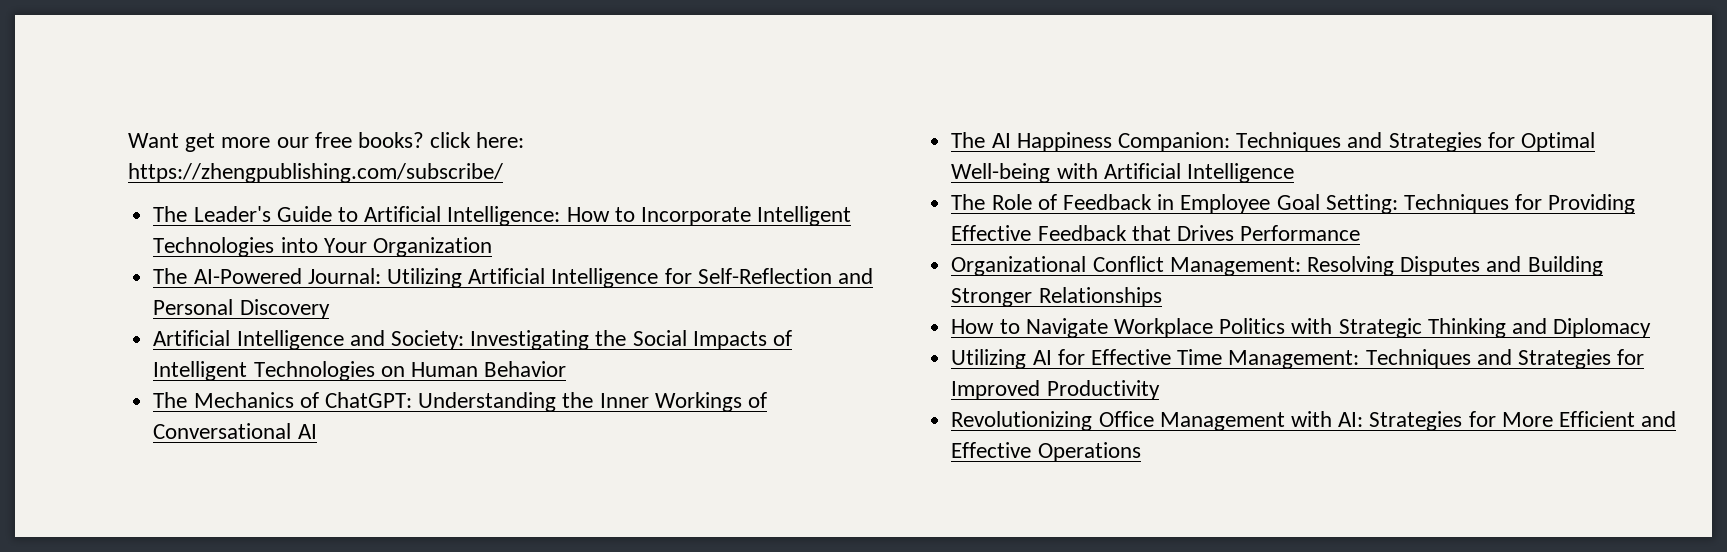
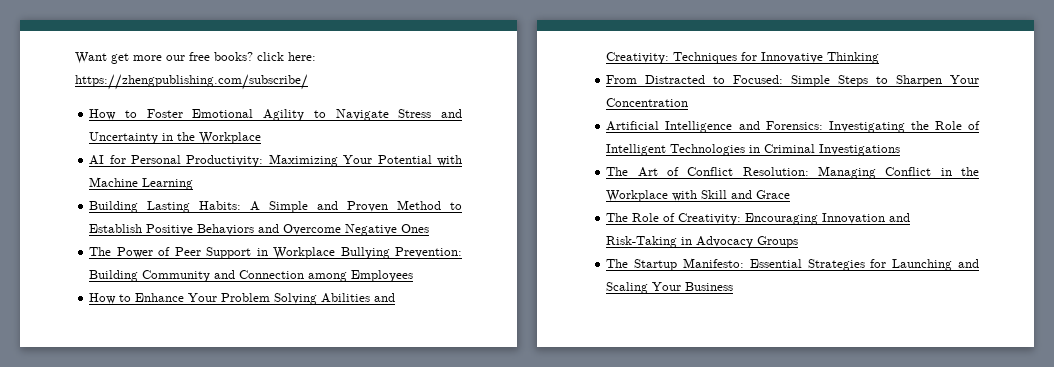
- The Leader's Guide to Artificial Intelligence: How to Incorporate Intelligent Technologies into Your Organization
- The AI-Powered Journal: Utilizing Artificial Intelligence for Self-Reflection and Personal Discovery
+ How to Foster Emotional Agility to Navigate Stress and Uncertainty in the Workplace
+ AI for Personal Productivity: Maximizing Your Potential with Machine Learning
+ Building Lasting Habits: A Simple and Proven Method to Establish Positive Behaviors and Overcome Negative Ones
+ The Power of Peer Support in Workplace Bullying Prevention: Building Community and Connection among Employees
+ How to Enhance Your Problem Solving Abilities and Creativity: Techniques for Innovative Thinking
+ From Distracted to Focused: Simple Steps to Sharpen Your Concentration
- Artificial Intelligence and Society: Investigating the Social Impacts of Intelligent Technologies on Human Behavior
- The Mechanics of ChatGPT: Understanding the Inner Workings of Conversational AI
- The AI Happiness Companion: Techniques and Strategies for Optimal Well-being with Artificial Intelligence
- The Role of Feedback in Employee Goal Setting: Techniques for Providing Effective Feedback that Drives Performance
- Organizational Conflict Management: Resolving Disputes and Building Stronger Relationships
- How to Navigate Workplace Politics with Strategic Thinking and Diplomacy
- Utilizing AI for Effective Time Management: Techniques and Strategies for Improved Productivity
- Revolutionizing Office Management with AI: Strategies for More Efficient and Effective Operations
+ Artificial Intelligence and Forensics: Investigating the Role of Intelligent Technologies in Criminal Investigations
+ The Art of Conflict Resolution: Managing Conflict in the Workplace with Skill and Grace
+ The Role of Creativity: Encouraging Innovation and Risk-Taking in Advocacy Groups
+ The Startup Manifesto: Essential Strategies for Launching and Scaling Your Business

